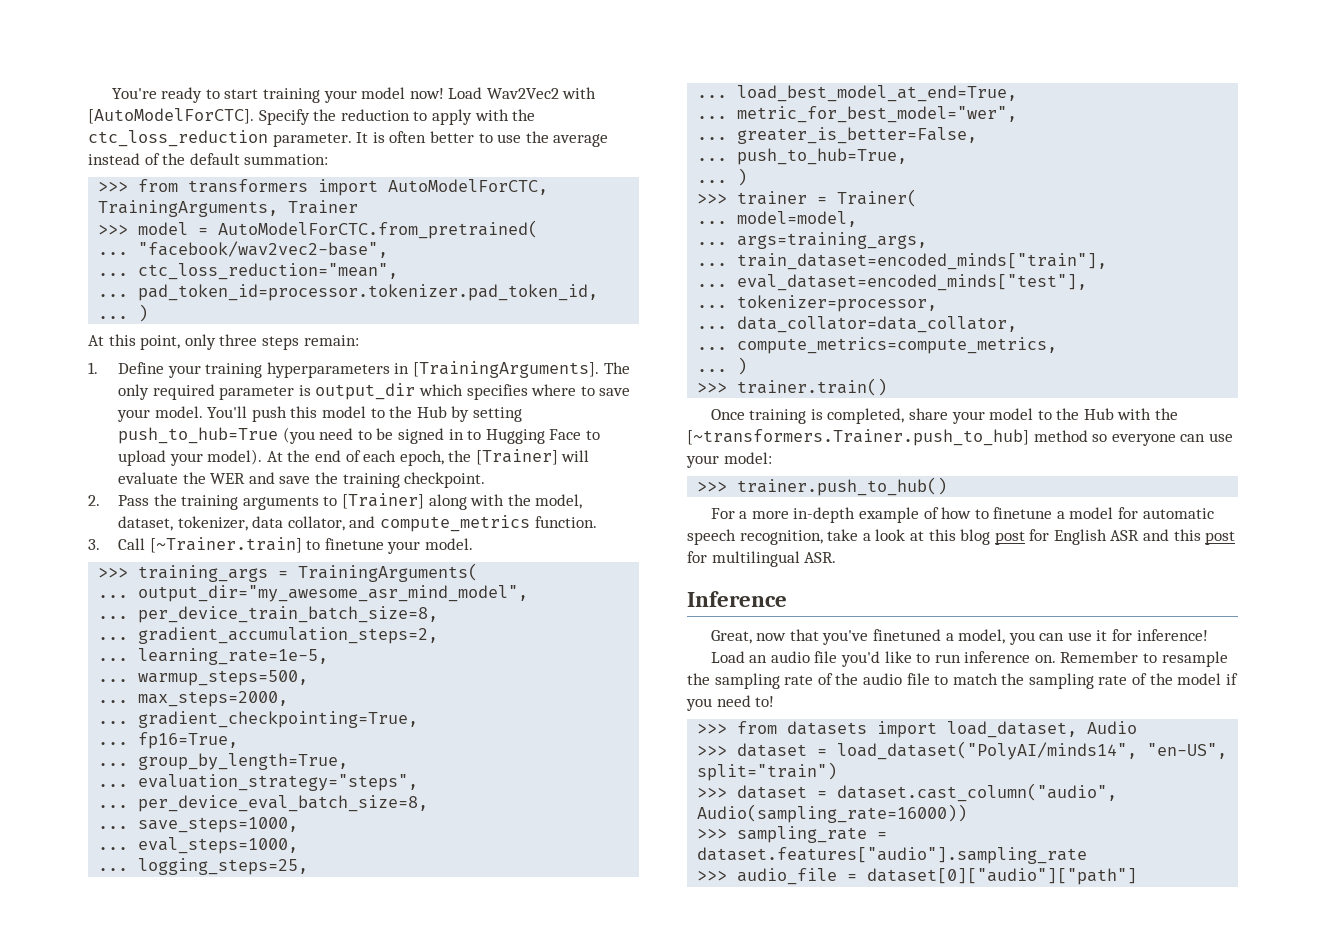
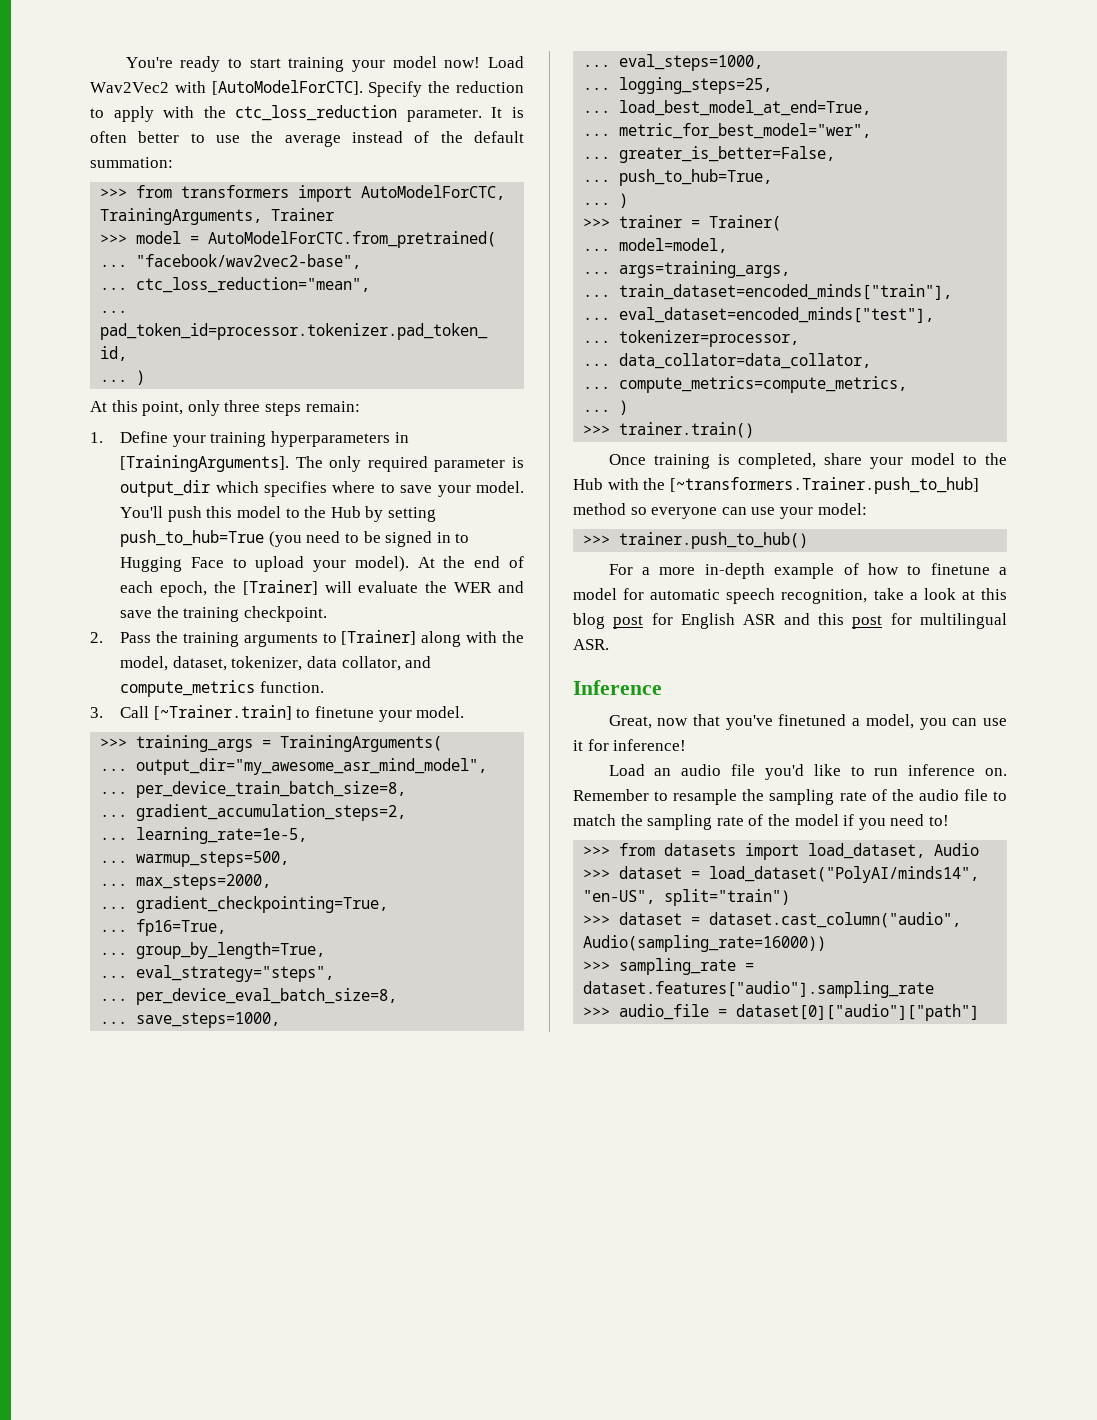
- ... evaluation_strategy="steps",
+ ... eval_strategy="steps",

